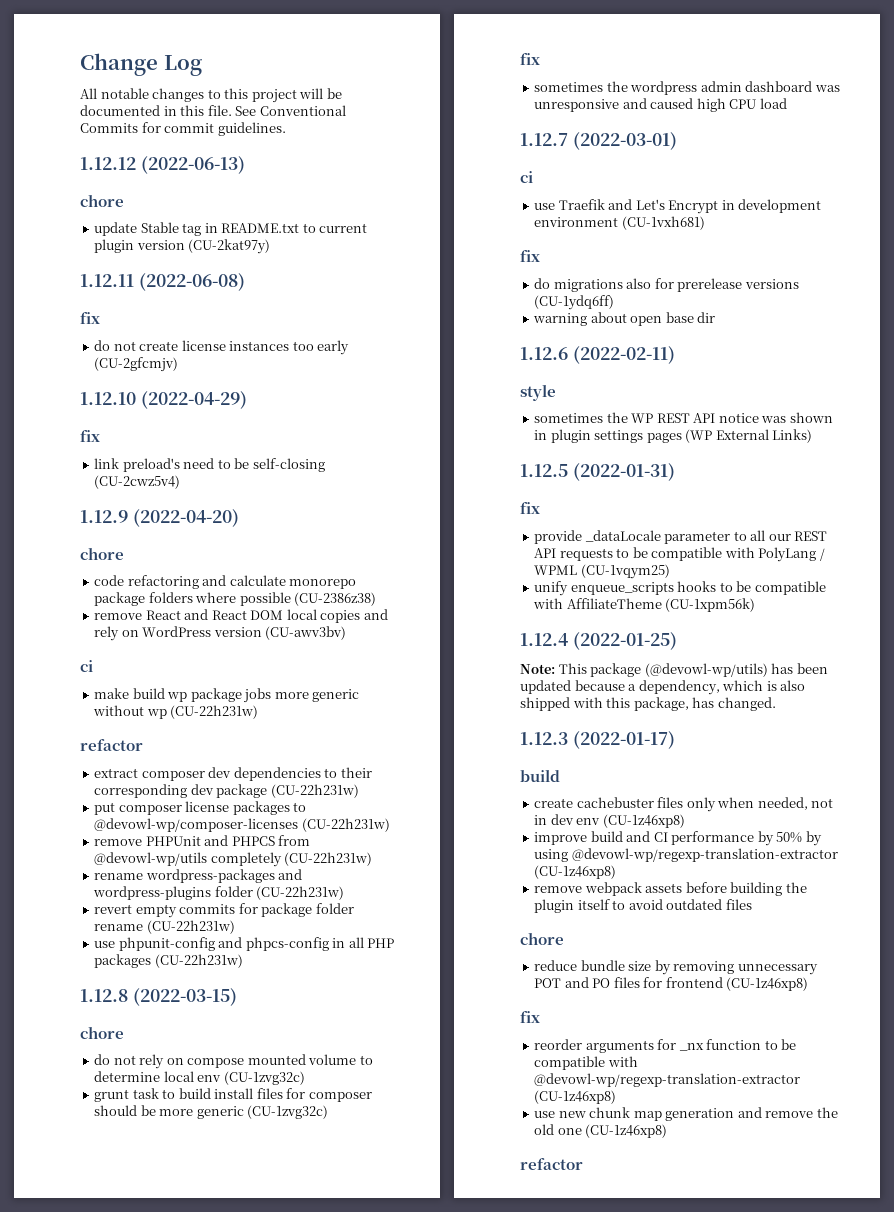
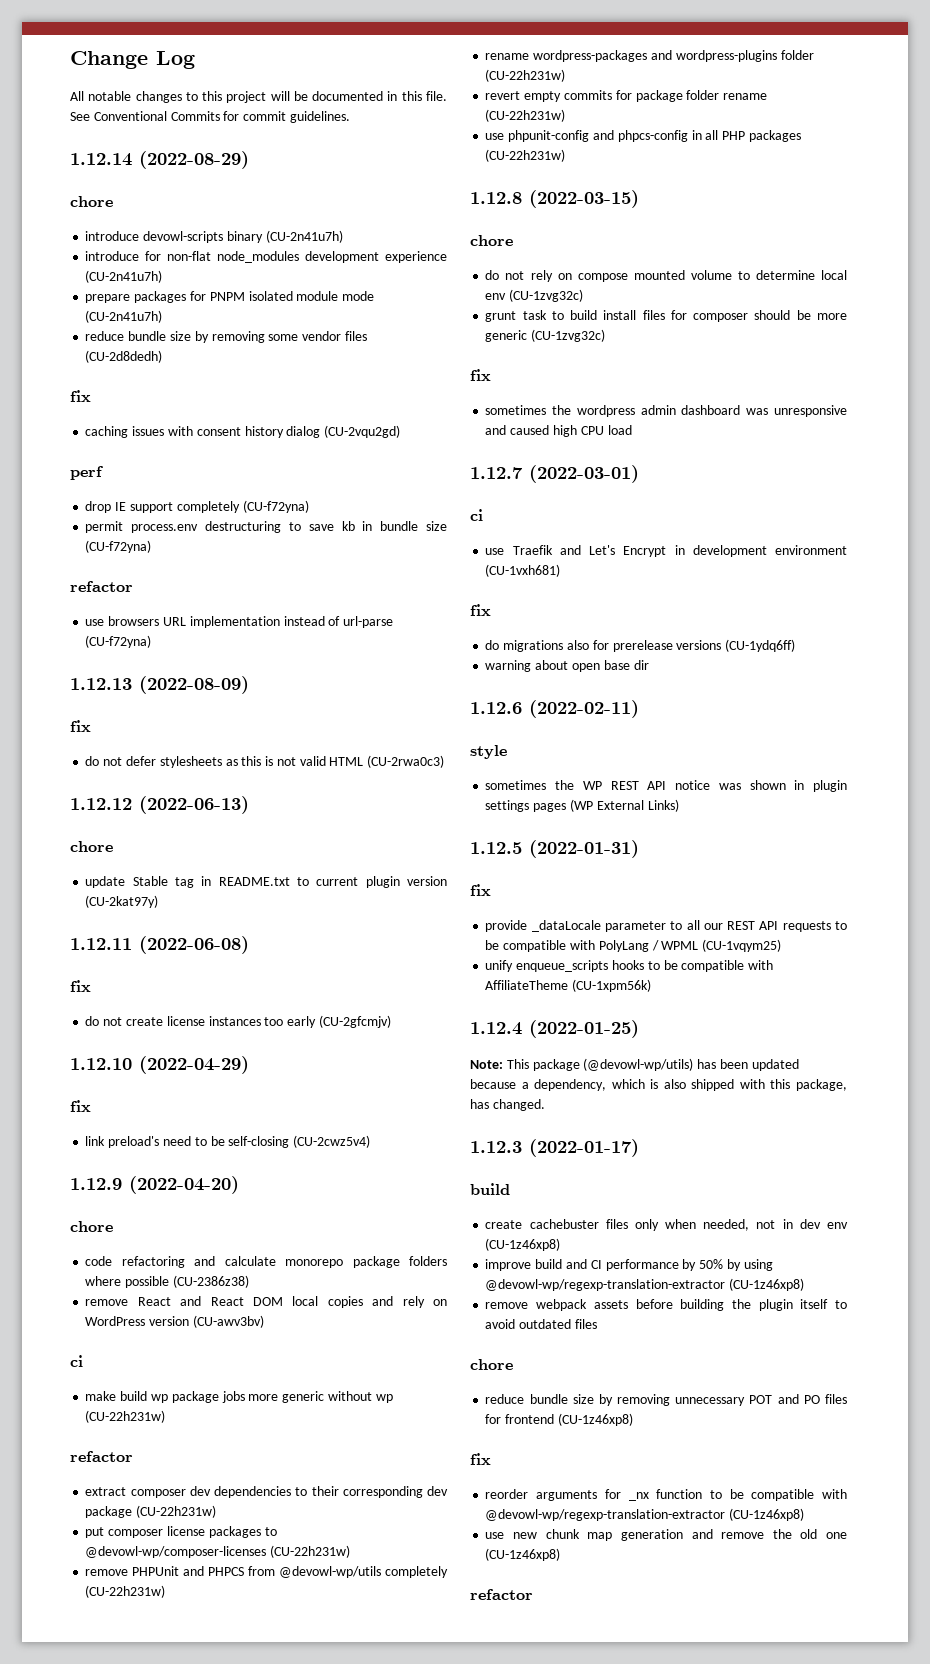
+ 1.12.14 (2022-08-29)
+ chore
+ introduce devowl-scripts binary (CU-2n41u7h)
+ introduce for non-flat node_modules development experience (CU-2n41u7h)
+ prepare packages for PNPM isolated module mode (CU-2n41u7h)
+ reduce bundle size by removing some vendor files (CU-2d8dedh)
+ fix
+ caching issues with consent history dialog (CU-2vqu2gd)
+ perf
+ drop IE support completely (CU-f72yna)
+ permit process.env destructuring to save kb in bundle size (CU-f72yna)
+ refactor
+ use browsers URL implementation instead of url-parse (CU-f72yna)
+ 1.12.13 (2022-08-09)
+ fix
+ do not defer stylesheets as this is not valid HTML (CU-2rwa0c3)

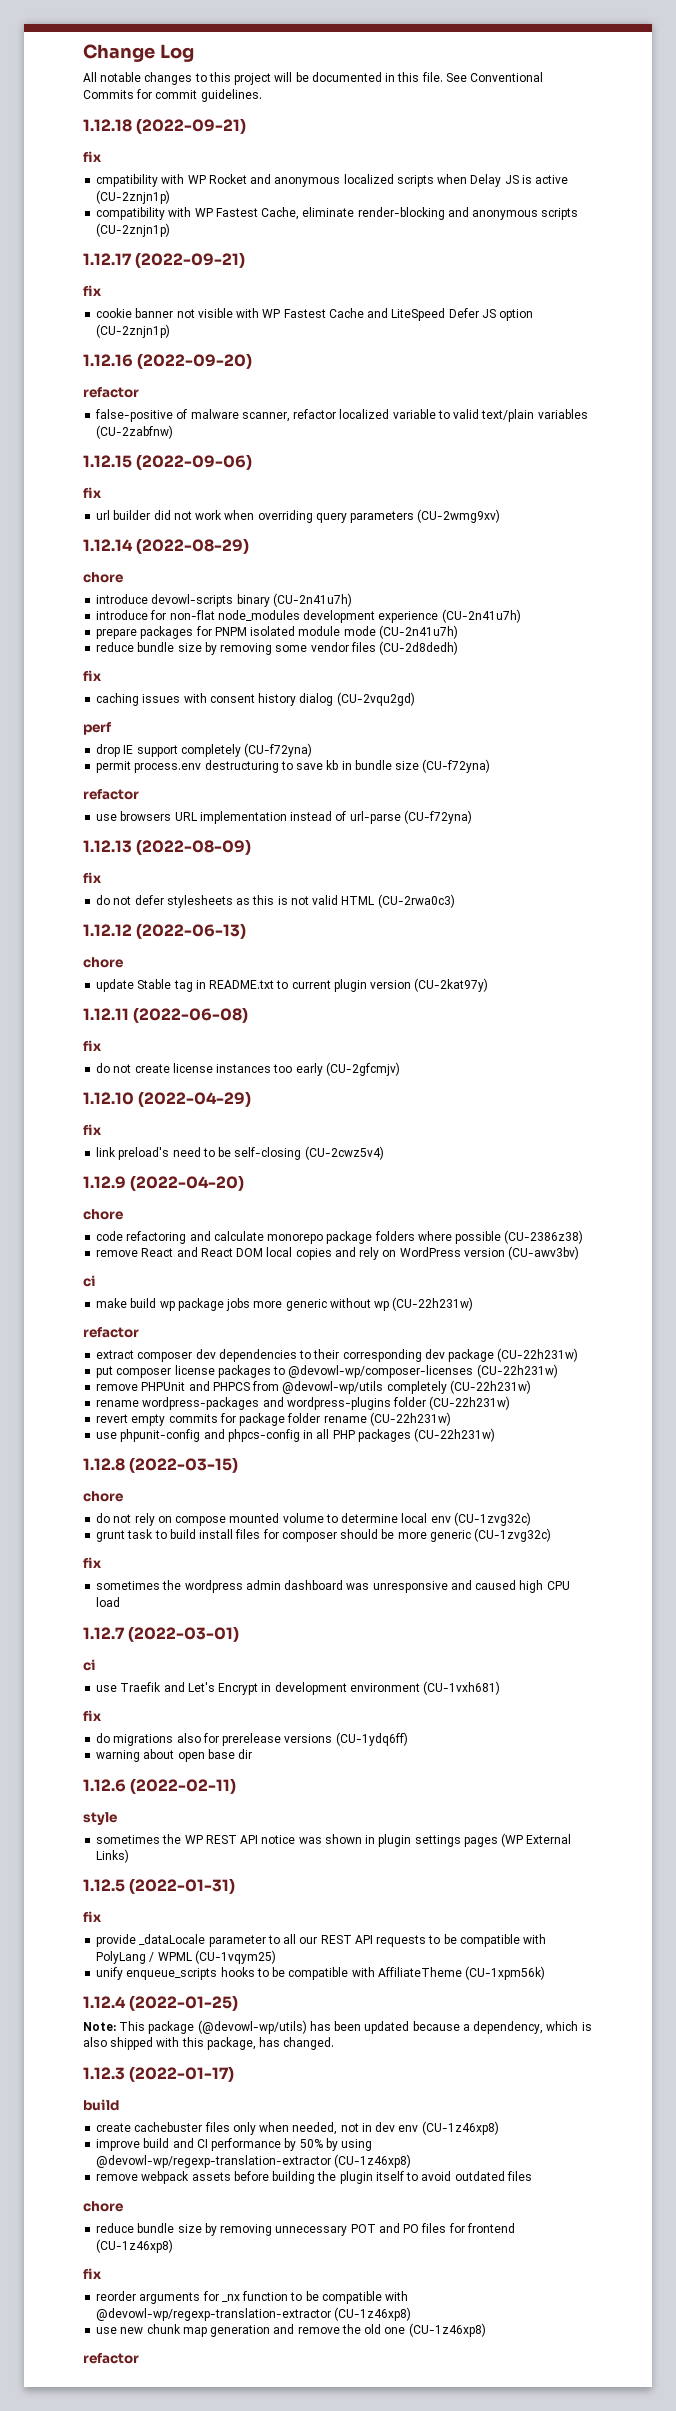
+ 1.12.18 (2022-09-21)
+ fix
+ cmpatibility with WP Rocket and anonymous localized scripts when Delay JS is active (CU-2znjn1p)
+ compatibility with WP Fastest Cache, eliminate render-blocking and anonymous scripts (CU-2znjn1p)
+ 1.12.17 (2022-09-21)
+ fix
+ cookie banner not visible with WP Fastest Cache and LiteSpeed Defer JS option (CU-2znjn1p)
+ 1.12.16 (2022-09-20)
+ refactor
+ false-positive of malware scanner, refactor localized variable to valid text/plain variables (CU-2zabfnw)
+ 1.12.15 (2022-09-06)
+ fix
+ url builder did not work when overriding query parameters (CU-2wmg9xv)

